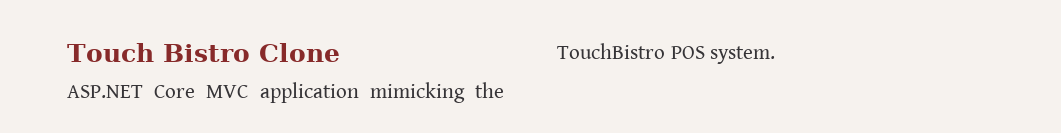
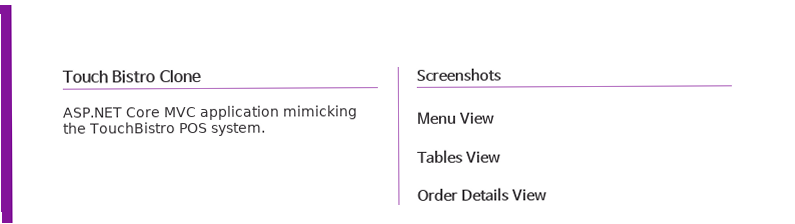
+ Screenshots
+ Menu View
+ Tables View
+ Order Details View

